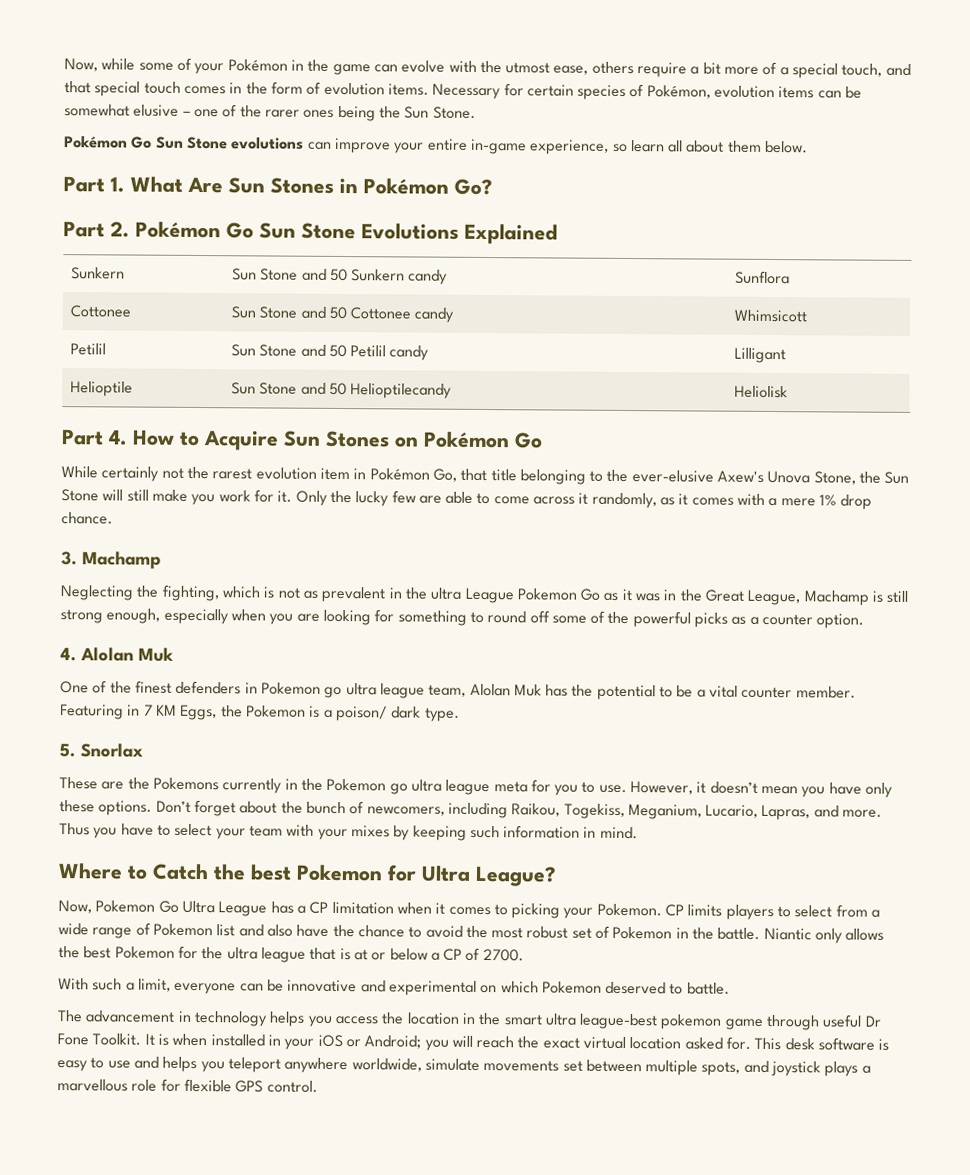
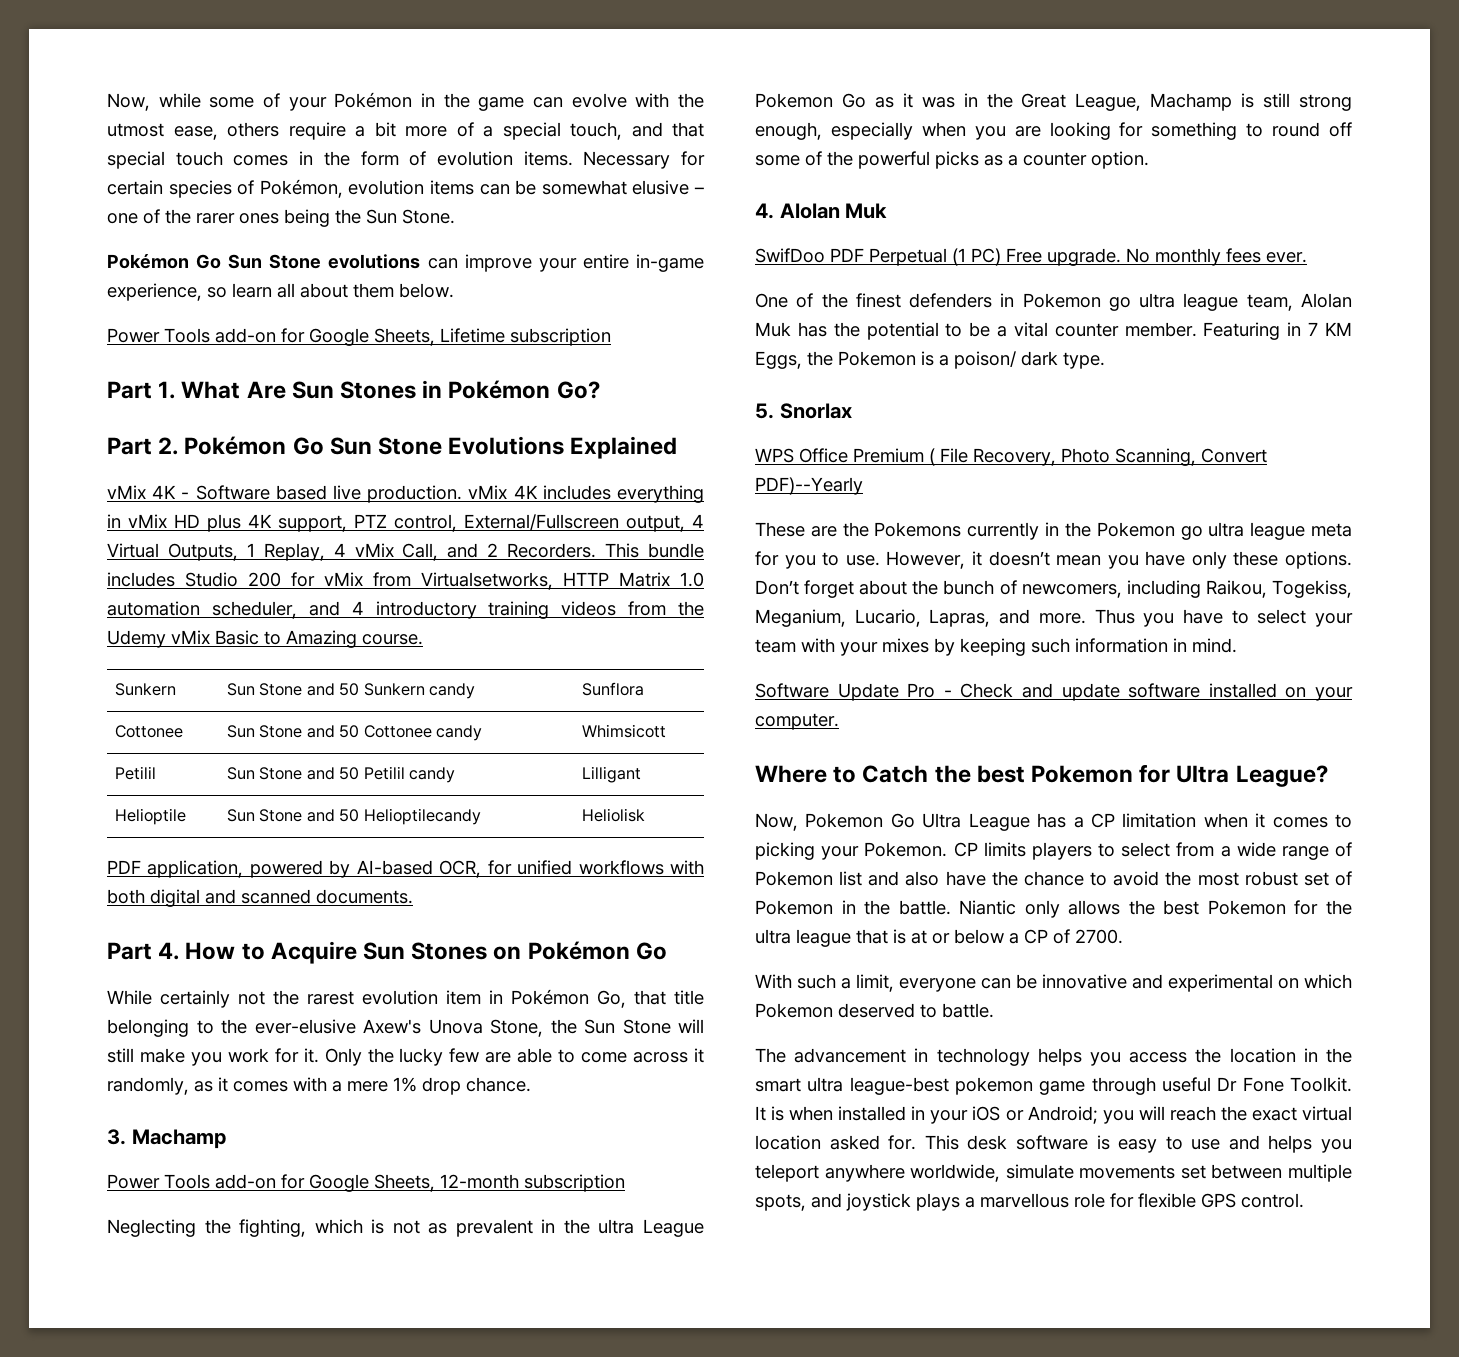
+ Power Tools add-on for Google Sheets, Lifetime subscription
+ vMix 4K - Software based live production. vMix 4K includes everything in vMix HD plus 4K support, PTZ control, External/Fullscreen output, 4 Virtual Outputs, 1 Replay, 4 vMix Call, and 2 Recorders. This bundle includes Studio 200 for vMix from Virtualsetworks, HTTP Matrix 1.0 automation scheduler, and 4 introductory training videos from the Udemy vMix Basic to Amazing course.
+ PDF application, powered by AI-based OCR, for unified workflows with both digital and scanned documents.
+ Power Tools add-on for Google Sheets, 12-month subscription
+ SwifDoo PDF Perpetual (1 PC) Free upgrade. No monthly fees ever.
+ WPS Office Premium ( File Recovery, Photo Scanning, Convert PDF)--Yearly
+ Software Update Pro - Check and update software installed on your computer.

